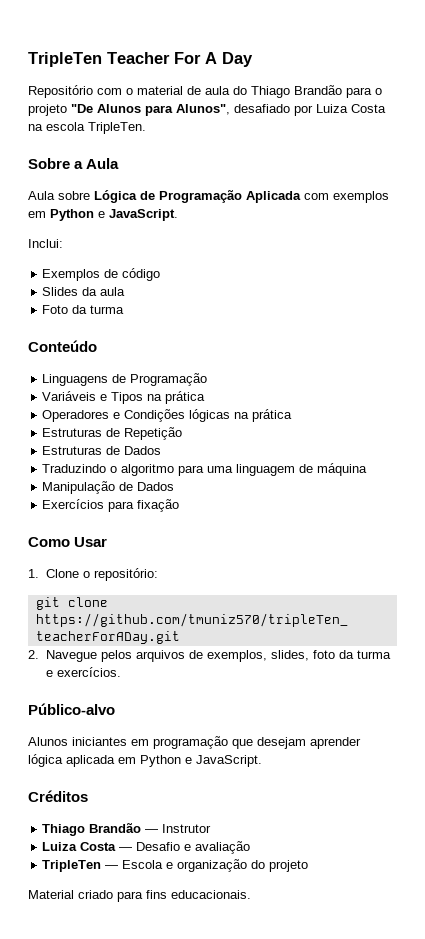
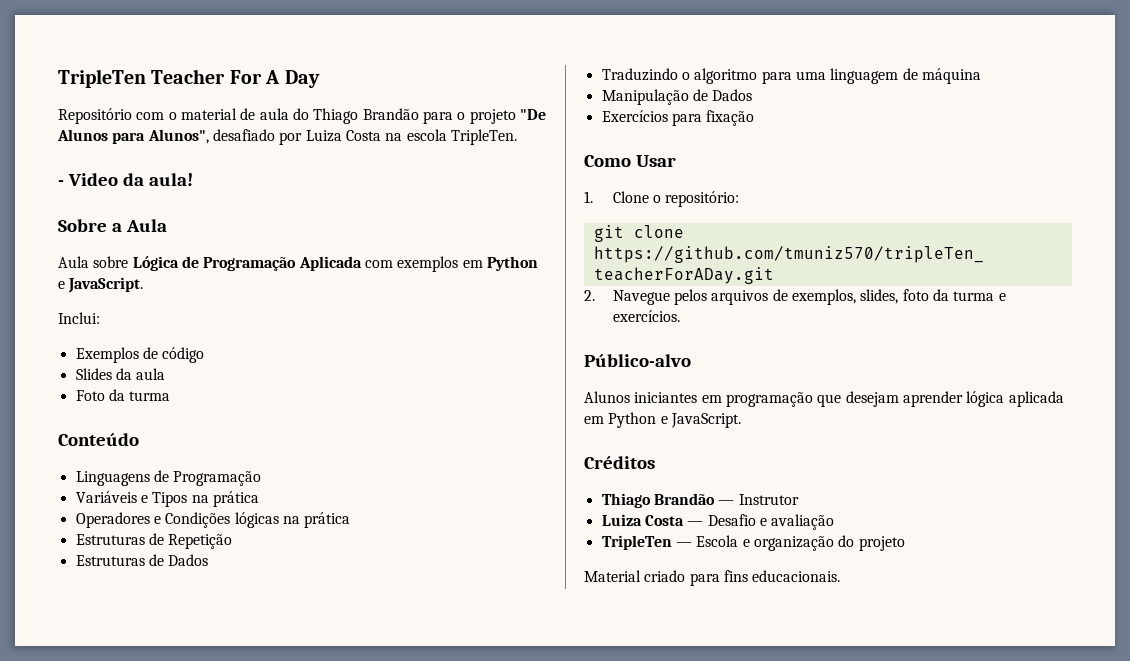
+ - Video da aula!

